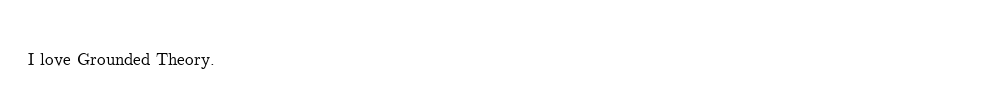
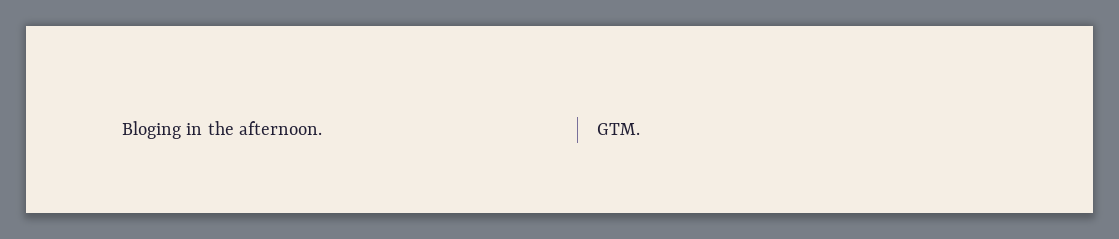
- I love Grounded Theory.
+ Bloging in the afternoon.
+ GTM.

